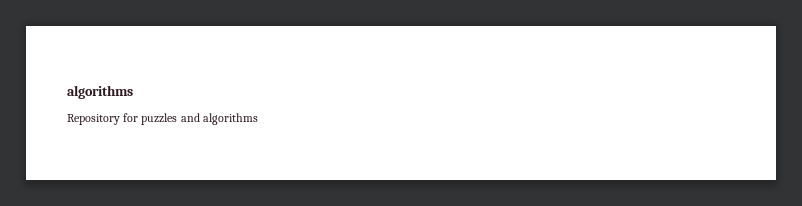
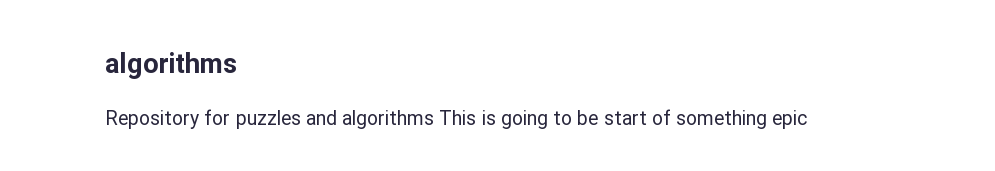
- Repository for puzzles and algorithms
+ Repository for puzzles and algorithms This is going to be start of something epic

